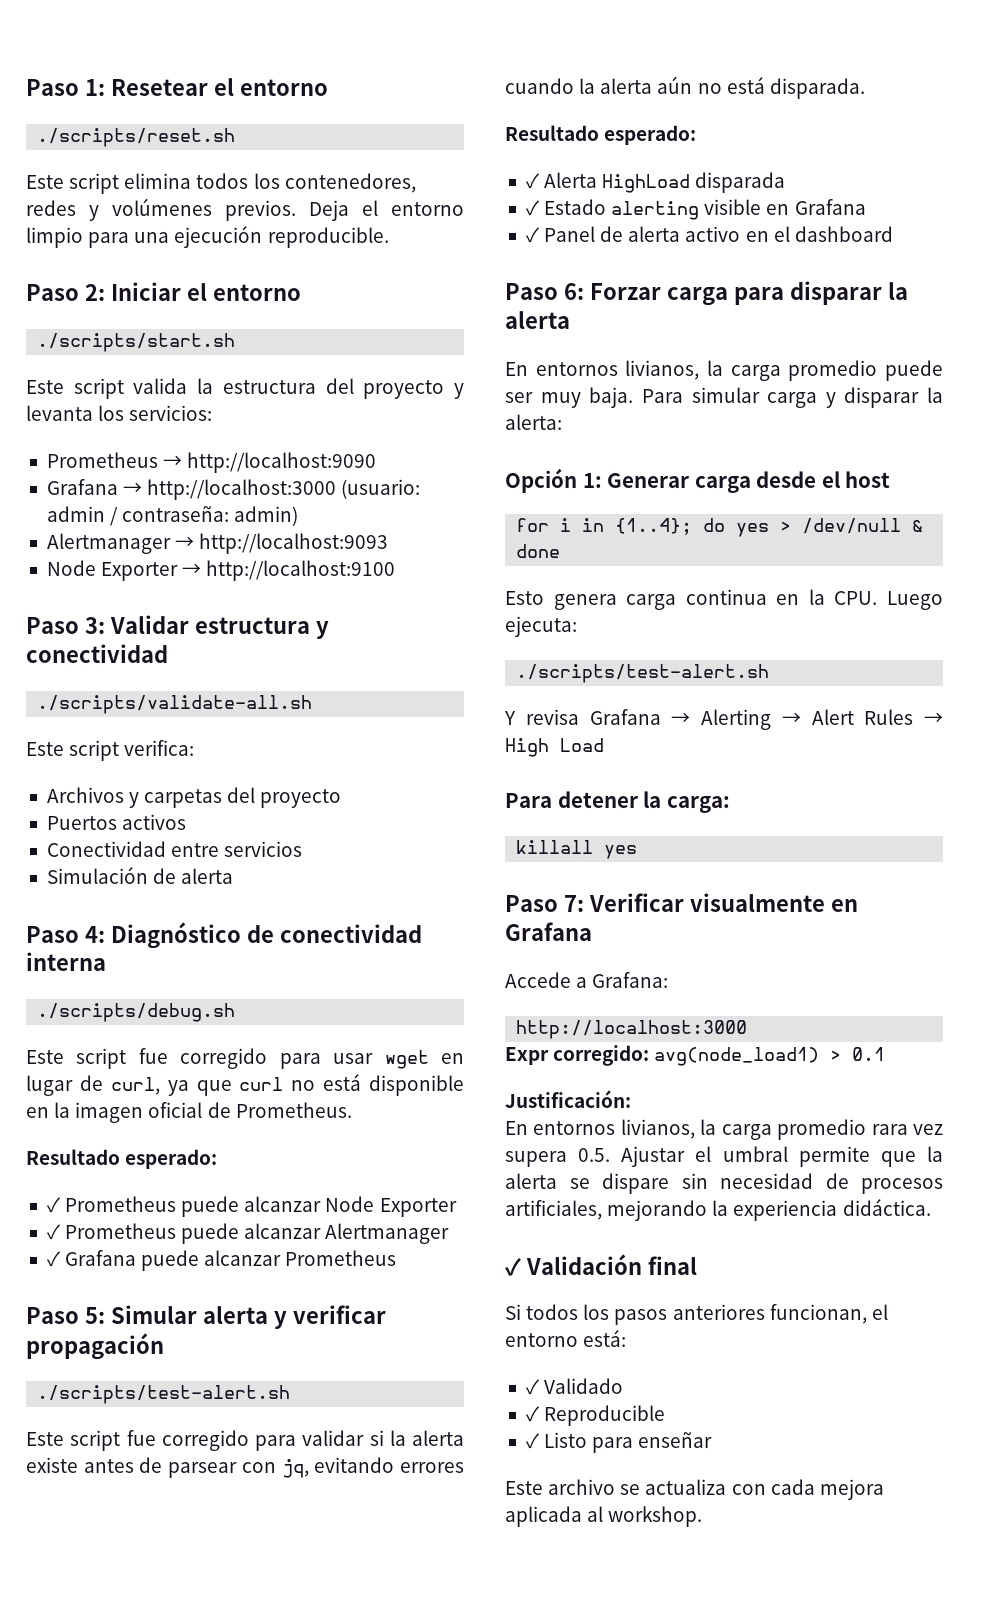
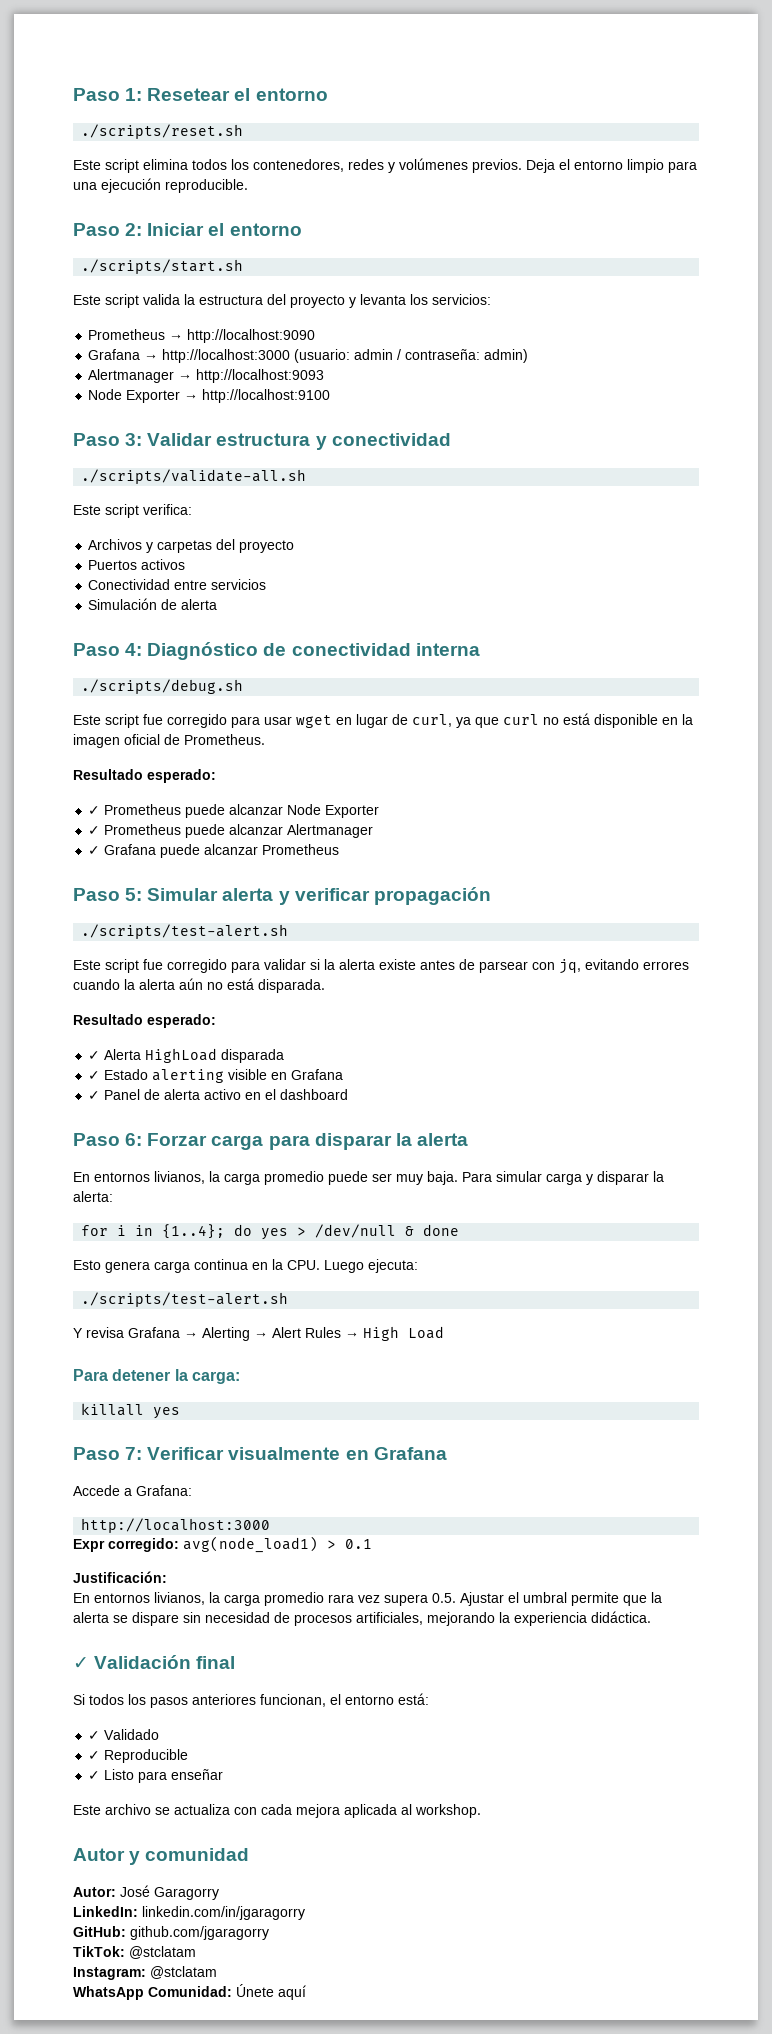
- Opción 1: Generar carga desde el host
+ Autor y comunidad
+ Autor: José Garagorry
+ LinkedIn: linkedin.com/in/jgaragorry
+ GitHub: github.com/jgaragorry
+ TikTok: @stclatam
+ Instagram: @stclatam
+ WhatsApp Comunidad: Únete aquí

